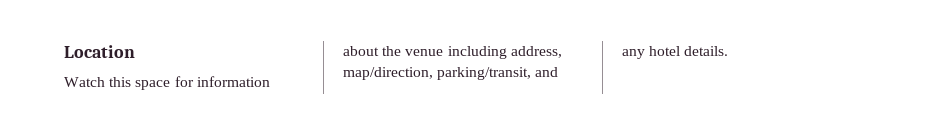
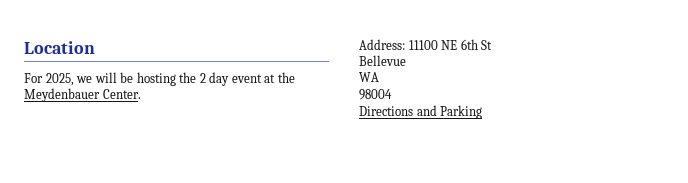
- Watch this space for information about the venue including address, map/direction, parking/transit, and any hotel details.
+ For 2025, we will be hosting the 2 day event at the Meydenbauer Center.
+ Address: 11100 NE 6th St
+ Bellevue
+ WA
+ 98004
+ Directions and Parking

